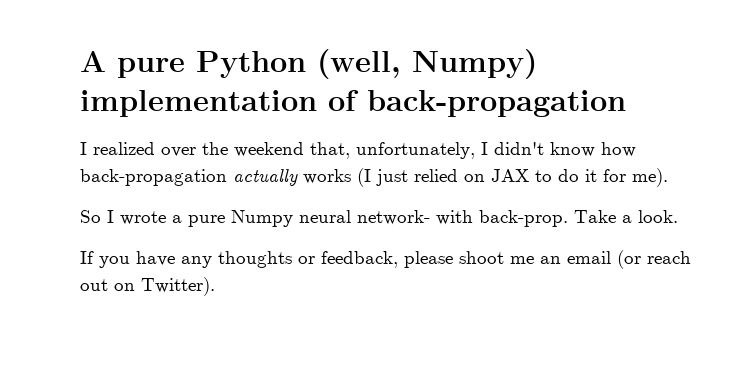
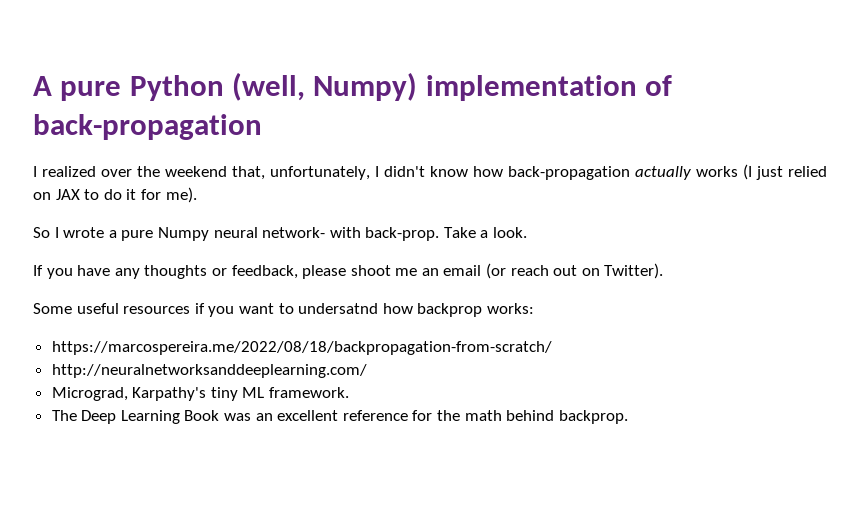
+ Some useful resources if you want to undersatnd how backprop works:
+ https://marcospereira.me/2022/08/18/backpropagation-from-scratch/
+ http://neuralnetworksanddeeplearning.com/
+ Micrograd, Karpathy's tiny ML framework.
+ The Deep Learning Book was an excellent reference for the math behind backprop.

